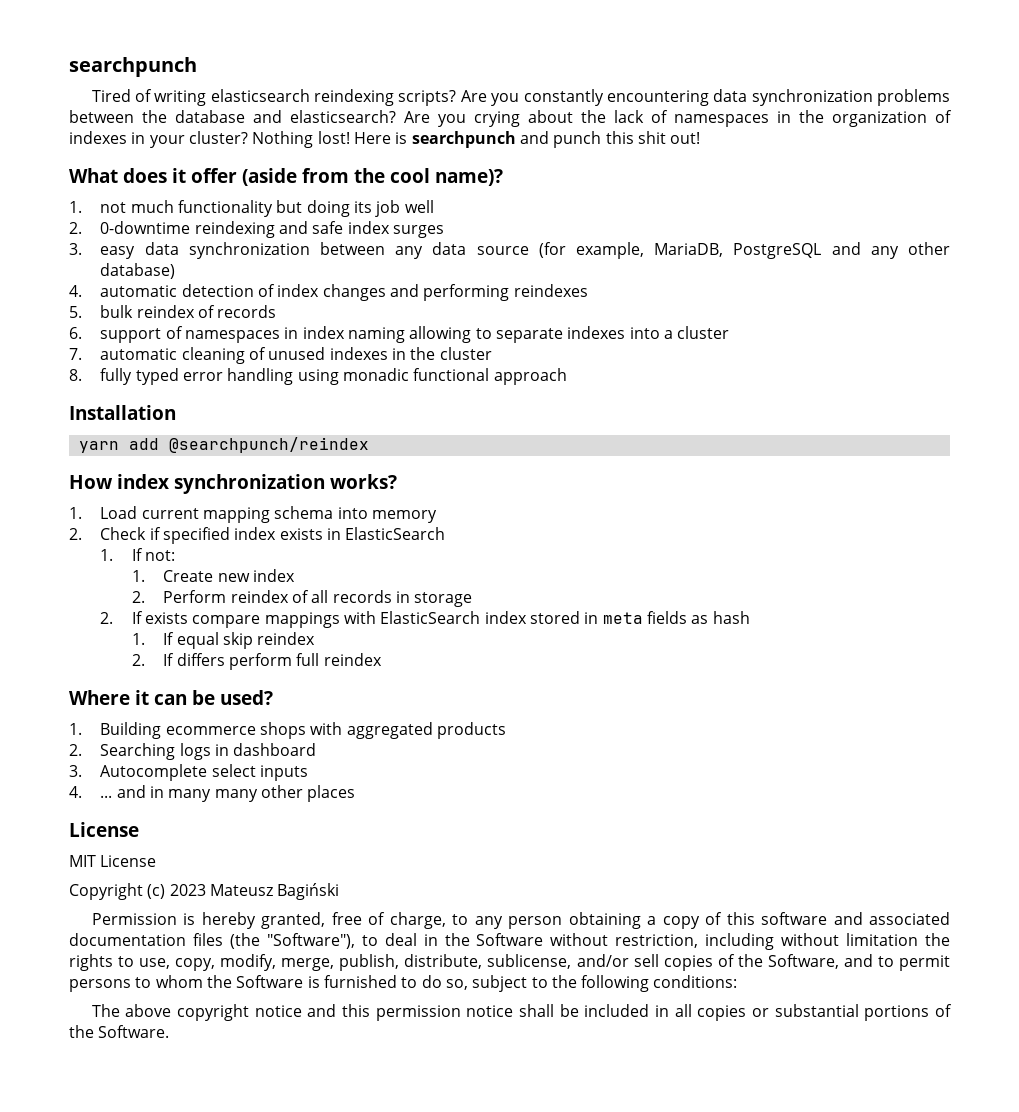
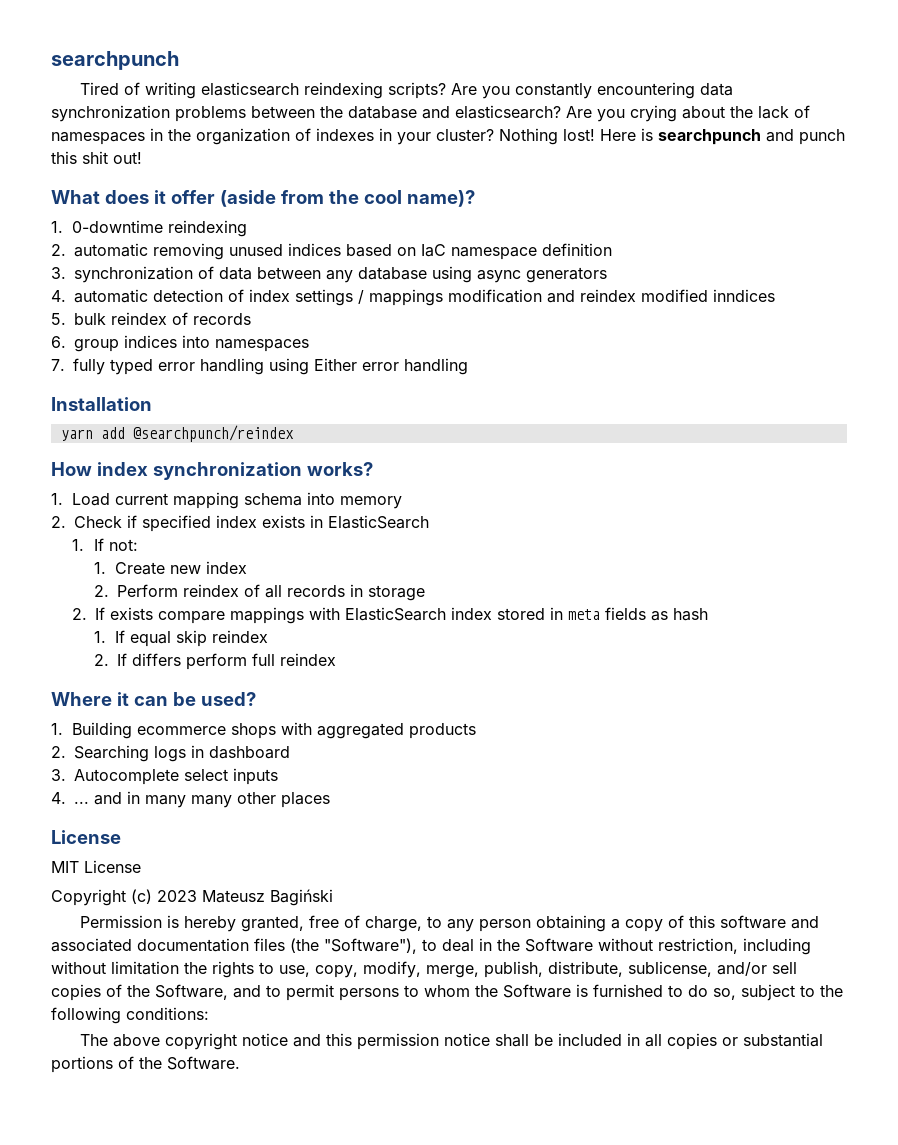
- 1. not much functionality but doing its job well
- 2. 0-downtime reindexing and safe index surges
- 3. easy data synchronization between any data source (for example, MariaDB, PostgreSQL and any other database)
+ 1. 0-downtime reindexing
+ 2. automatic removing unused indices based on IaC namespace definition
+ 3. synchronization of data between any database using async generators
- 4. automatic detection of index changes and performing reindexes
+ 4. automatic detection of index settings / mappings modification and reindex modified inndices
- 6. support of namespaces in index naming allowing to separate indexes into a cluster
- 7. automatic cleaning of unused indexes in the cluster
- 8. fully typed error handling using monadic functional approach
+ 6. group indices into namespaces
+ 7. fully typed error handling using Either error handling

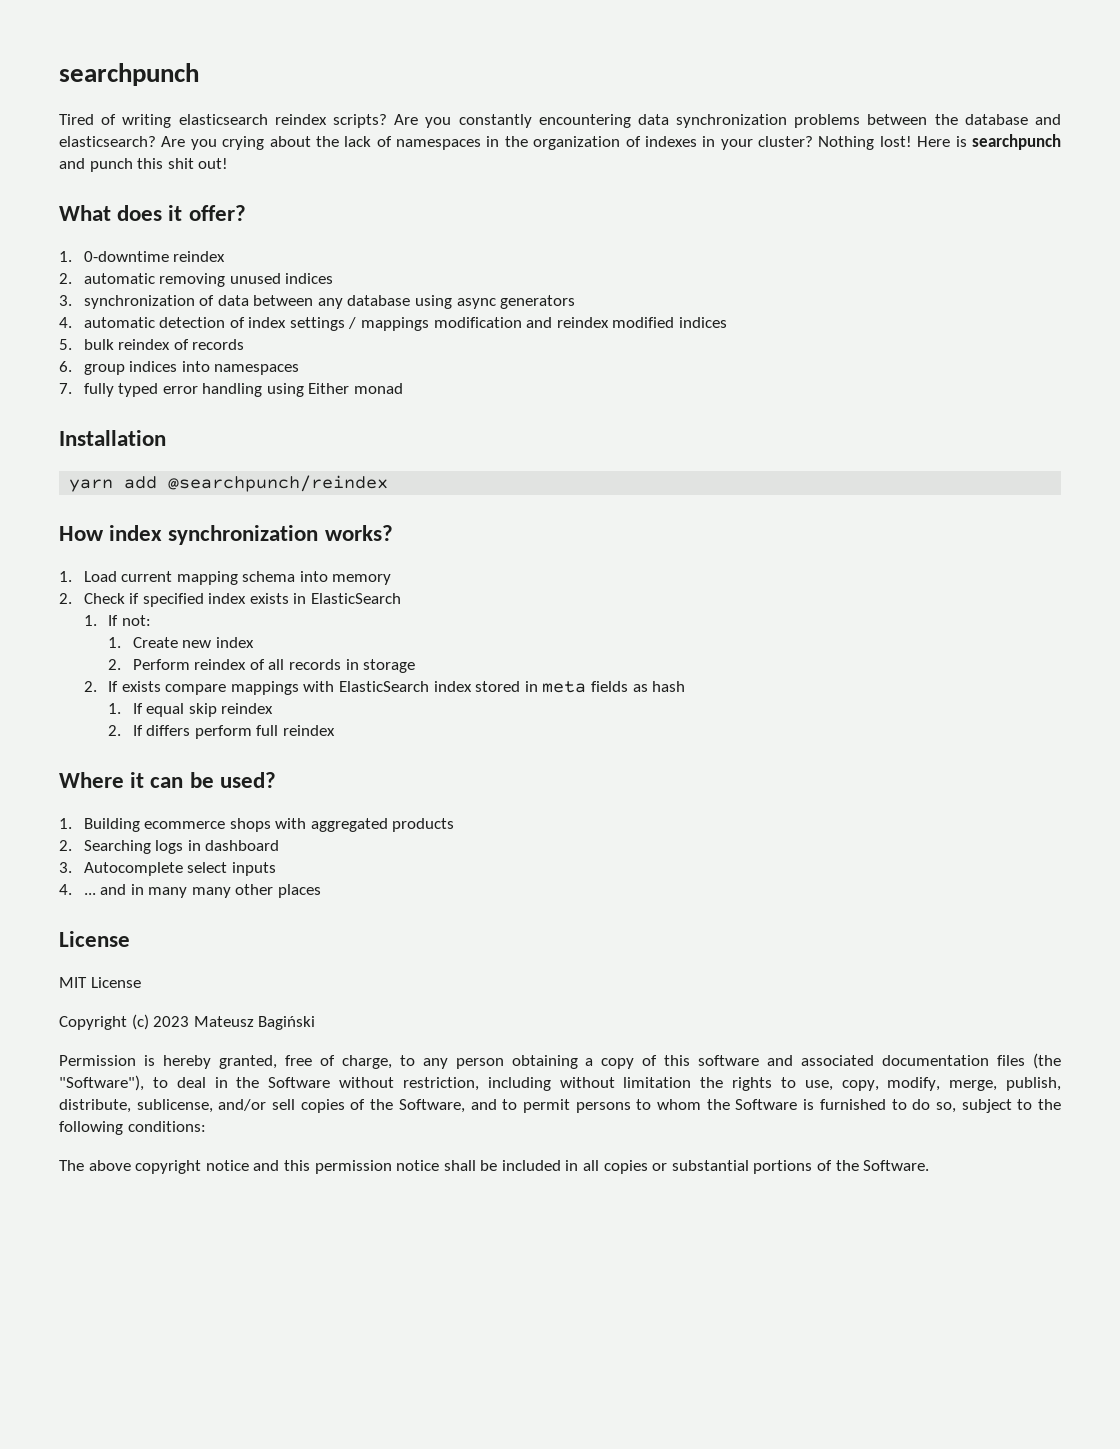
- Tired of writing elasticsearch reindexing scripts?
+ Tired of writing elasticsearch reindex scripts?
- What does it offer (aside from the cool name)?
+ What does it offer?
- 1. 0-downtime reindexing
+ 1. 0-downtime reindex
- 2. automatic removing unused indices based on IaC namespace definition
+ 2. automatic removing unused indices
- 4. automatic detection of index settings / mappings modification and reindex modified inndices
+ 4. automatic detection of index settings / mappings modification and reindex modified indices
- 7. fully typed error handling using Either error handling
+ 7. fully typed error handling using Either monad

